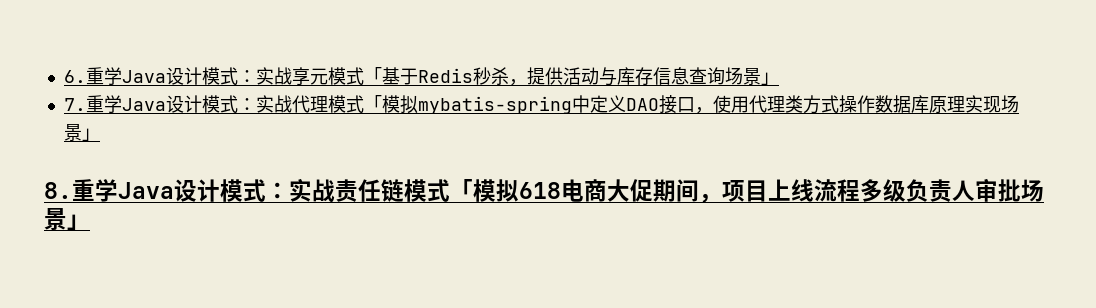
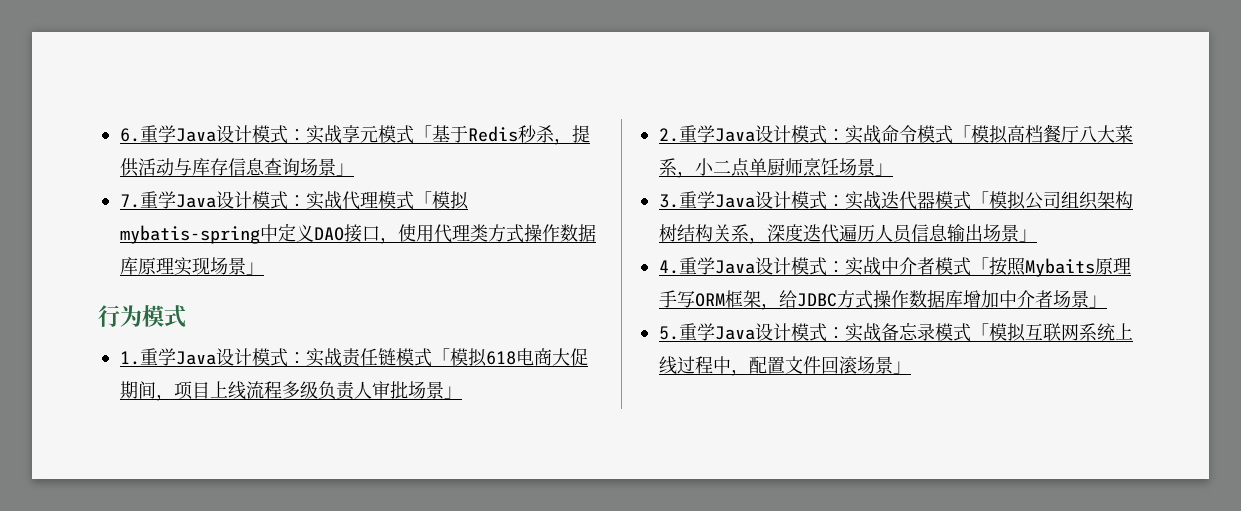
- 8.重学Java设计模式：实战责任链模式「模拟618电商大促期间，项目上线流程多级负责人审批场景」
+ 行为模式
+ 1.重学Java设计模式：实战责任链模式「模拟618电商大促期间，项目上线流程多级负责人审批场景」
+ 2.重学Java设计模式：实战命令模式「模拟高档餐厅八大菜系，小二点单厨师烹饪场景」
+ 3.重学Java设计模式：实战迭代器模式「模拟公司组织架构树结构关系，深度迭代遍历人员信息输出场景」
+ 4.重学Java设计模式：实战中介者模式「按照Mybaits原理手写ORM框架，给JDBC方式操作数据库增加中介者场景」
+ 5.重学Java设计模式：实战备忘录模式「模拟互联网系统上线过程中，配置文件回滚场景」

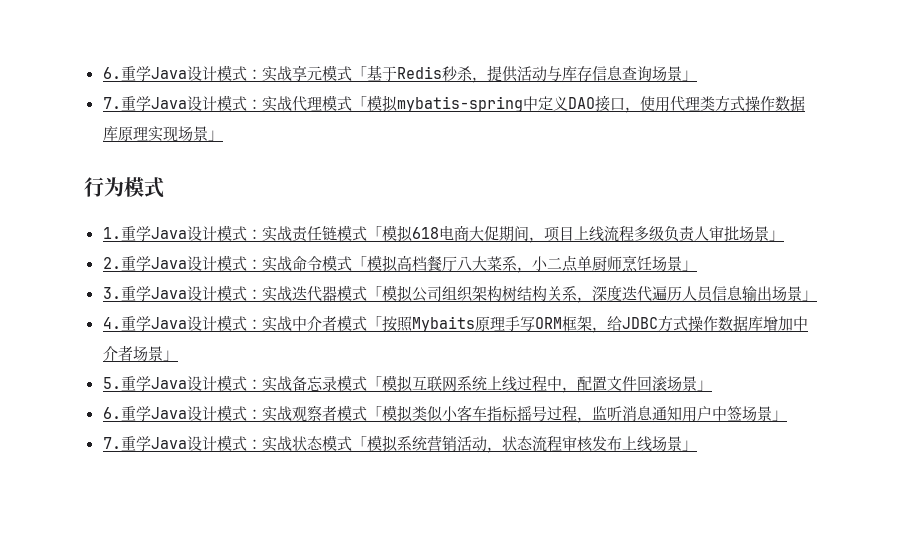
+ 6.重学Java设计模式：实战观察者模式「模拟类似小客车指标摇号过程，监听消息通知用户中签场景」
+ 7.重学Java设计模式：实战状态模式「模拟系统营销活动，状态流程审核发布上线场景」

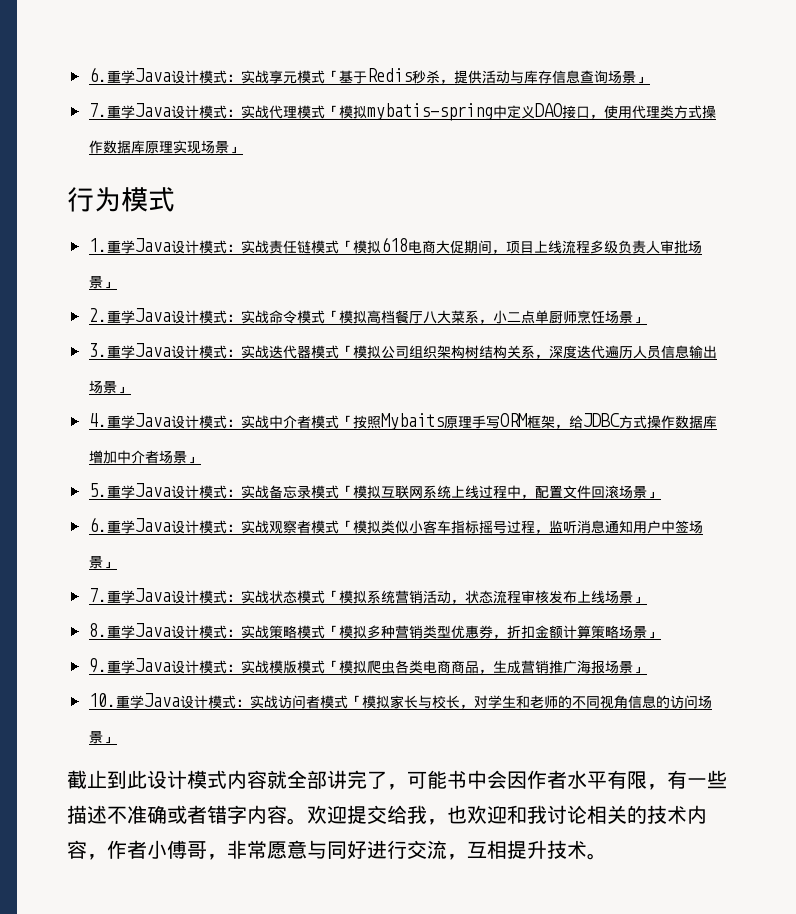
+ 8.重学Java设计模式：实战策略模式「模拟多种营销类型优惠券，折扣金额计算策略场景」
+ 9.重学Java设计模式：实战模版模式「模拟爬虫各类电商商品，生成营销推广海报场景」
+ 10.重学Java设计模式：实战访问者模式「模拟家长与校长，对学生和老师的不同视角信息的访问场景」
+ 截止到此设计模式内容就全部讲完了，可能书中会因作者水平有限，有一些描述不准确或者错字内容。欢迎提交给我，也欢迎和我讨论相关的技术内容，作者小傅哥，非常愿意与同好进行交流，互相提升技术。

